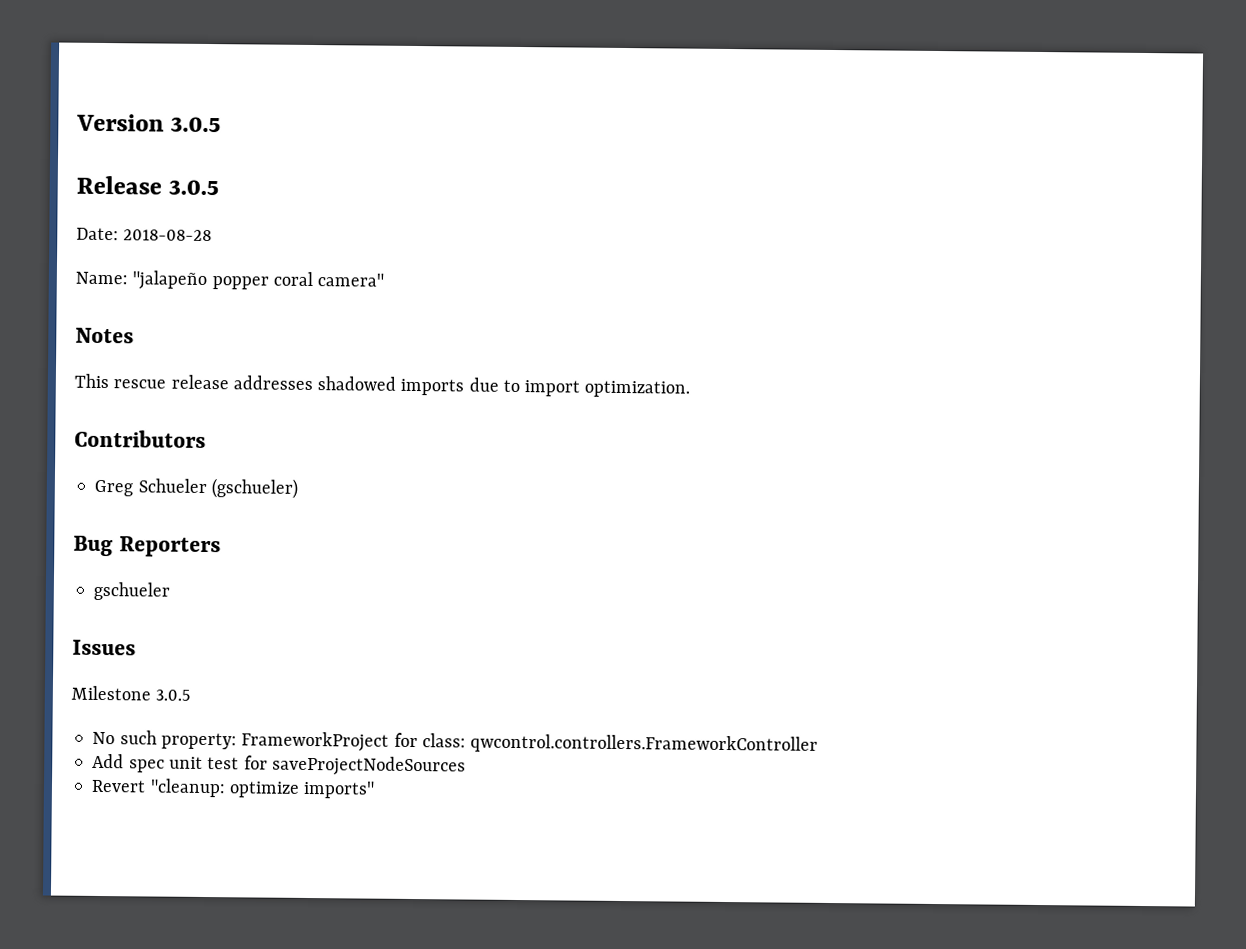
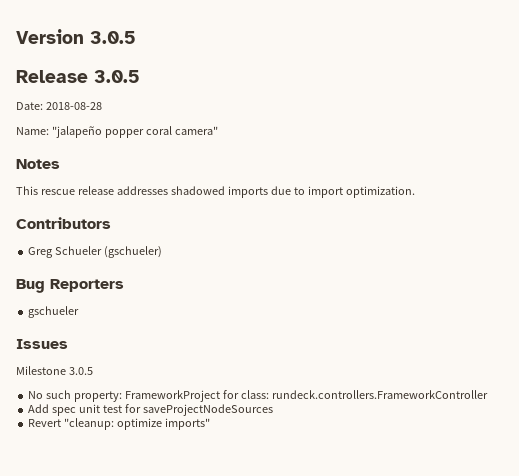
- No such property: FrameworkProject for class: qwcontrol.controllers.FrameworkController
+ No such property: FrameworkProject for class: rundeck.controllers.FrameworkController

